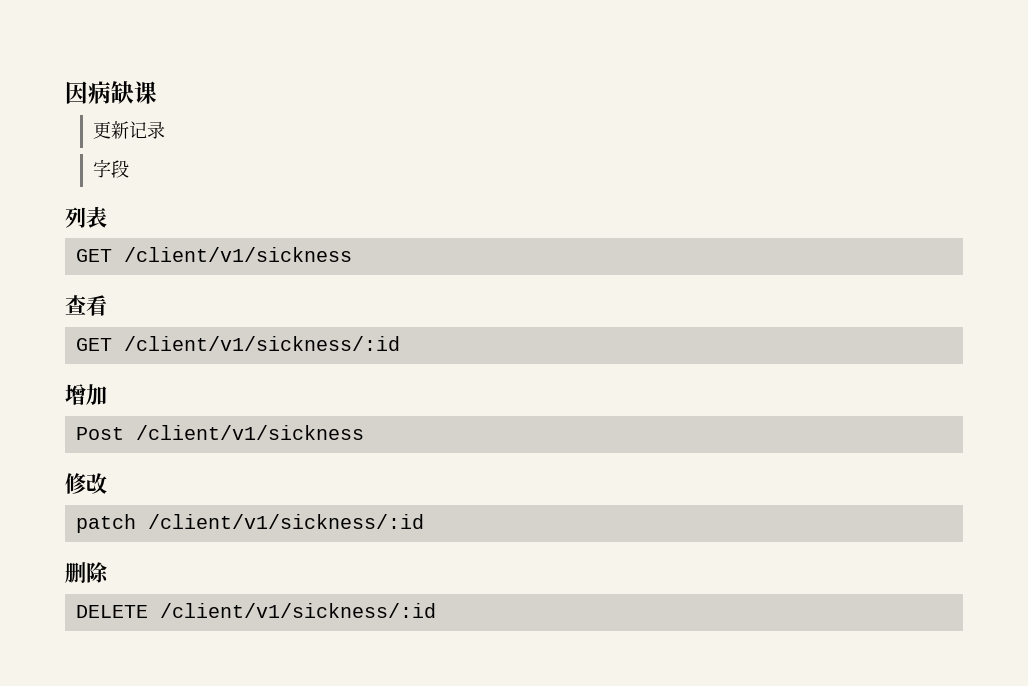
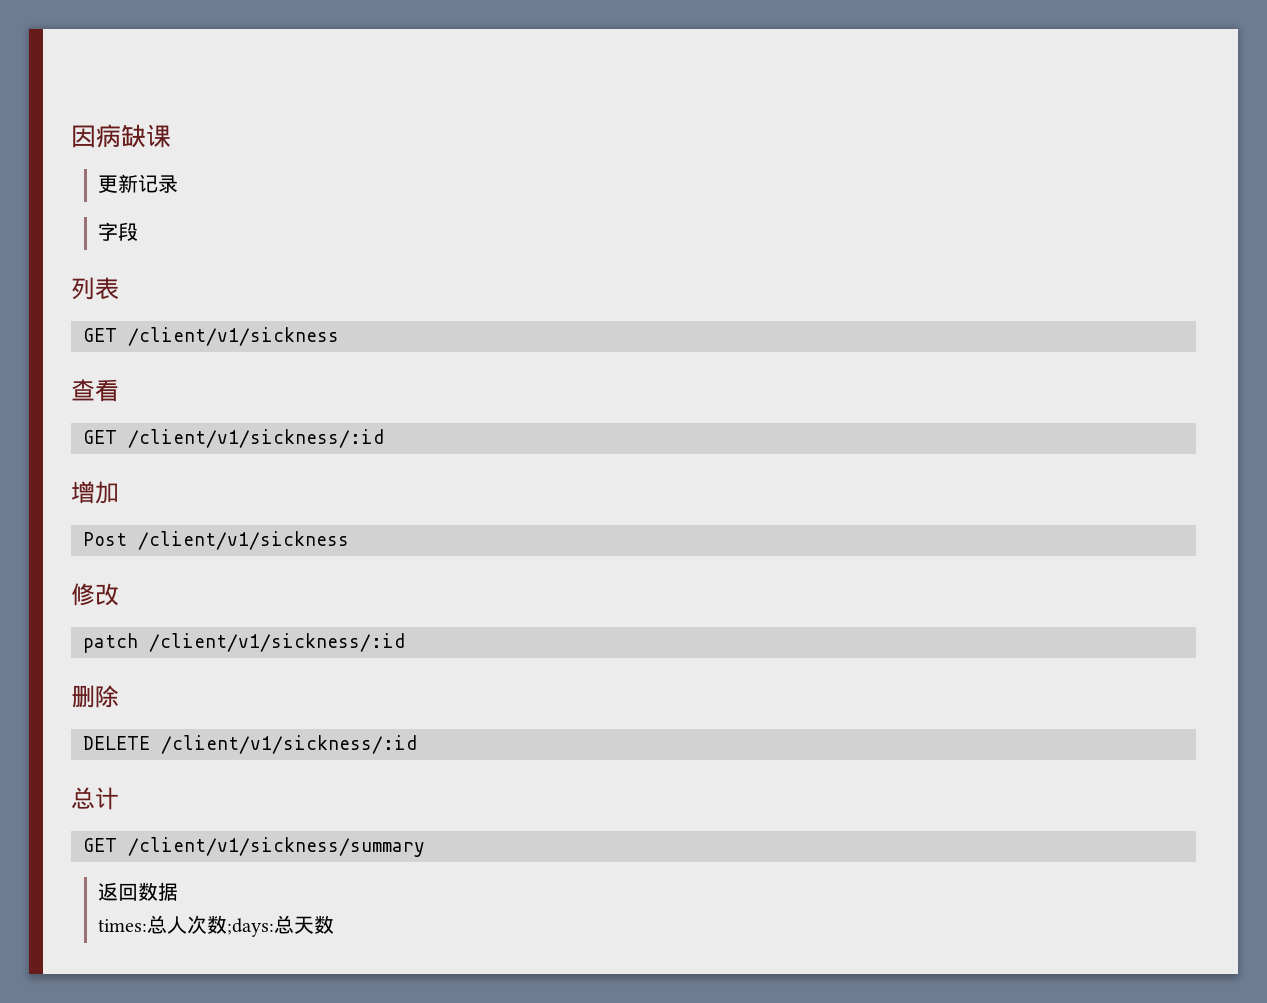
+ 总计
+ GET /client/v1/sickness/summary
+ 返回数据
+ times:总人次数;days:总天数

